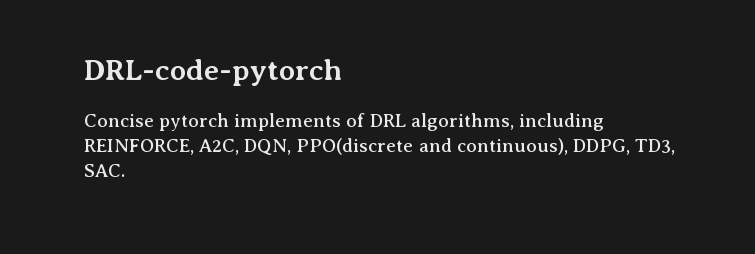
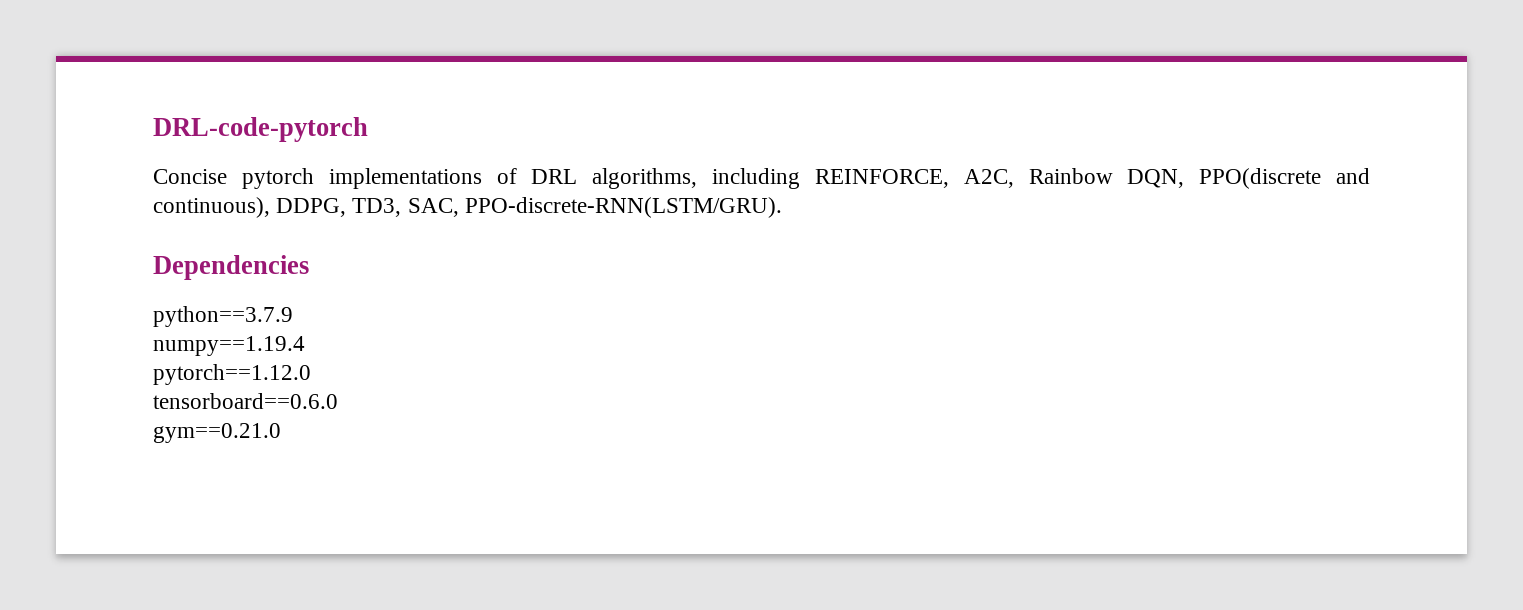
- Concise pytorch implements of DRL algorithms, including REINFORCE, A2C, DQN, PPO(discrete and continuous), DDPG, TD3, SAC.
+ Concise pytorch implementations of DRL algorithms, including REINFORCE, A2C, Rainbow DQN, PPO(discrete and continuous), DDPG, TD3, SAC, PPO-discrete-RNN(LSTM/GRU).
+ Dependencies
+ python==3.7.9
+ numpy==1.19.4
+ pytorch==1.12.0
+ tensorboard==0.6.0
+ gym==0.21.0

